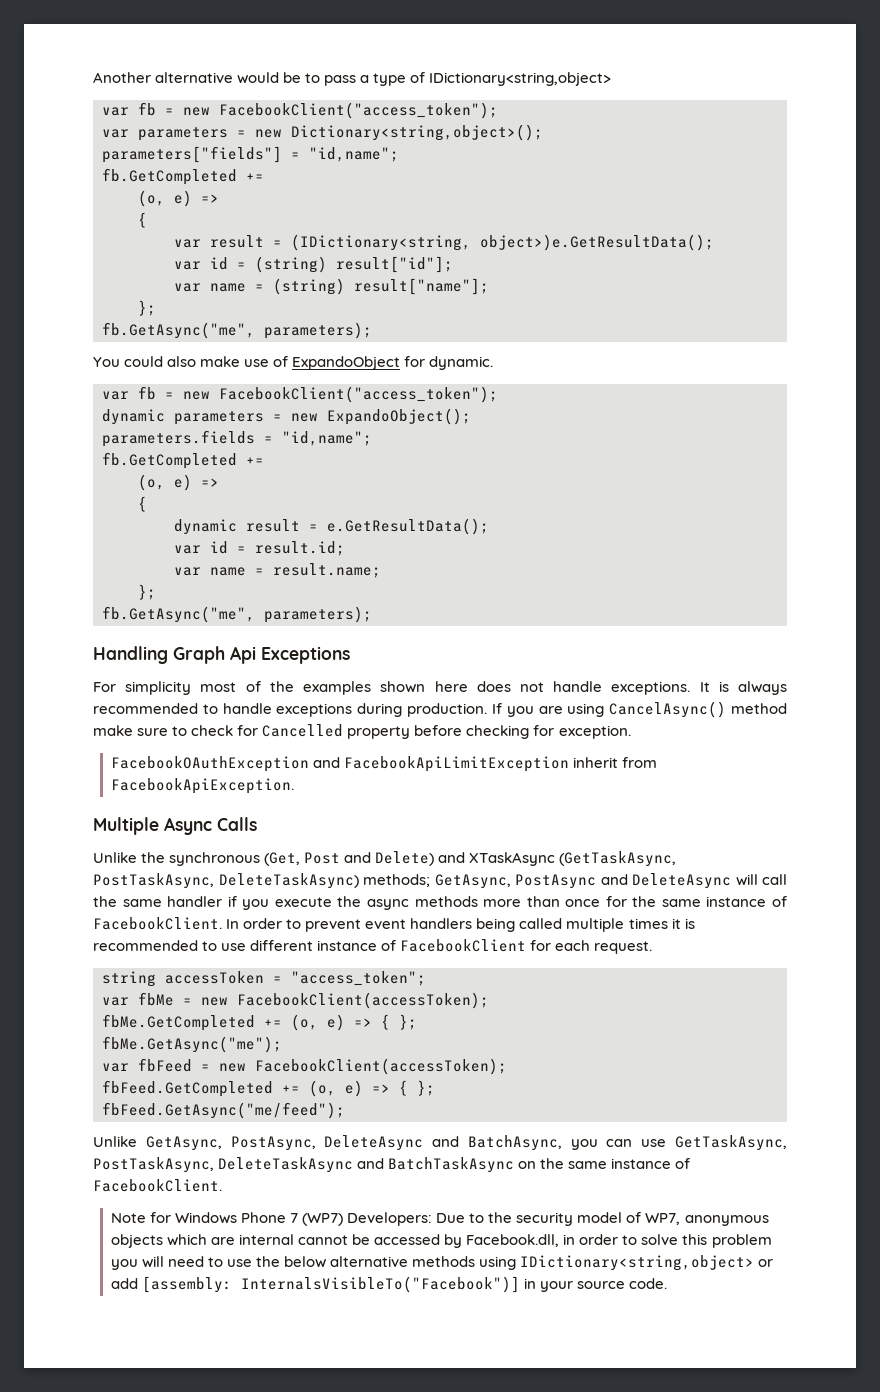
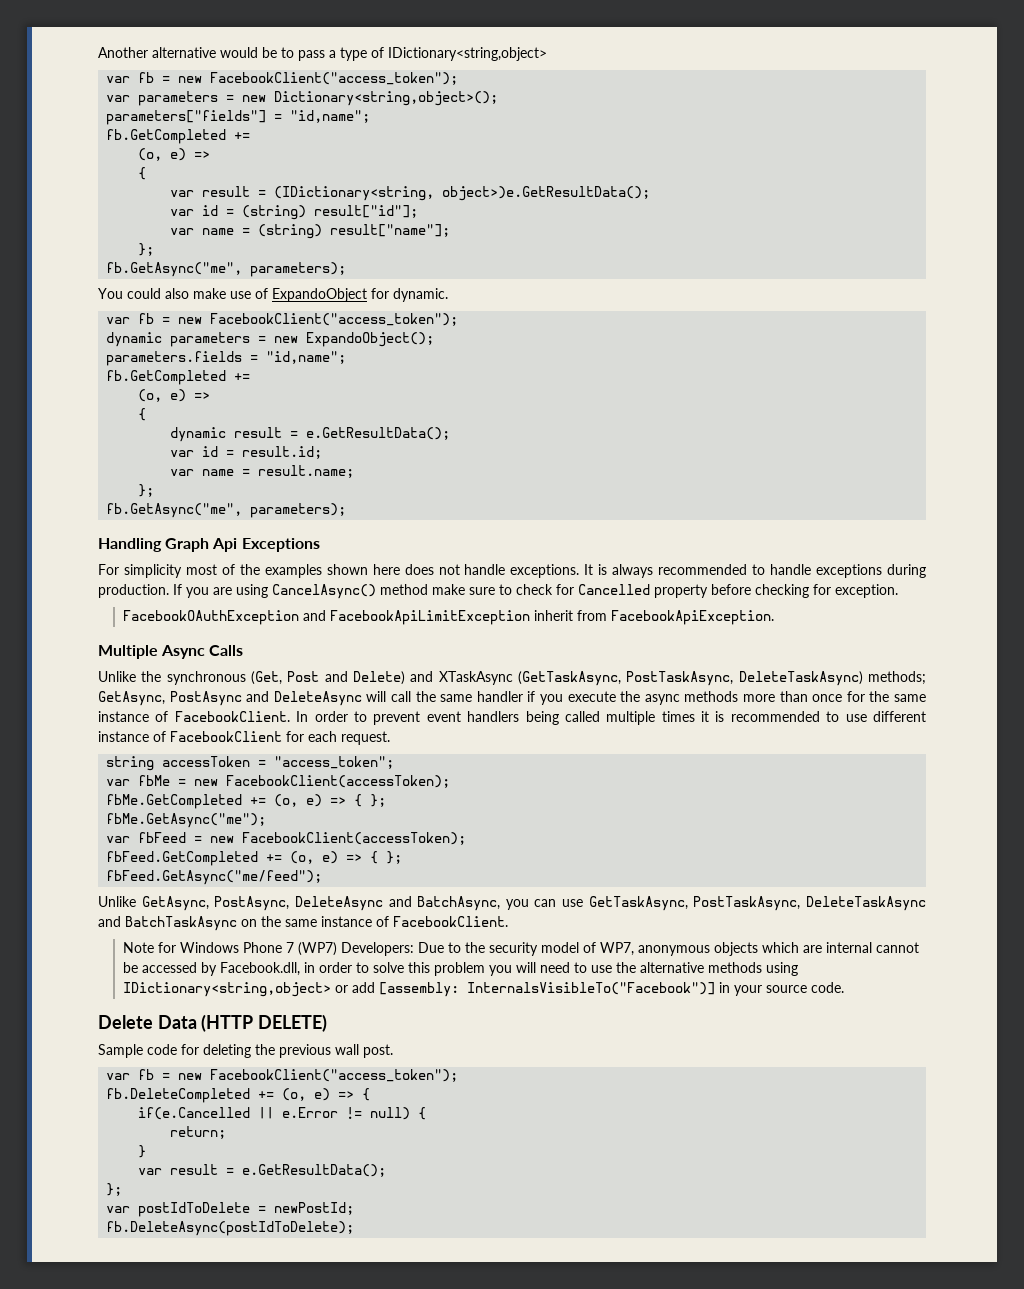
- Note for Windows Phone 7 (WP7) Developers: Due to the security model of WP7, anonymous objects which are internal cannot be accessed by Facebook.dll, in order to solve this problem you will need to use the below alternative methods using IDictionary<string,object> or add [assembly: InternalsVisibleTo("Facebook")] in your source code.
+ Note for Windows Phone 7 (WP7) Developers: Due to the security model of WP7, anonymous objects which are internal cannot be accessed by Facebook.dll, in order to solve this problem you will need to use the alternative methods using IDictionary<string,object> or add [assembly: InternalsVisibleTo("Facebook")] in your source code.
+ Delete Data (HTTP DELETE)
+ Sample code for deleting the previous wall post.
+ var fb = new FacebookClient("access_token");
+ fb.DeleteCompleted += (o, e) => {
+ if(e.Cancelled || e.Error != null) {
+ return;
+ }
+ var result = e.GetResultData();
+ };
+ var postIdToDelete = newPostId;
+ fb.DeleteAsync(postIdToDelete);

